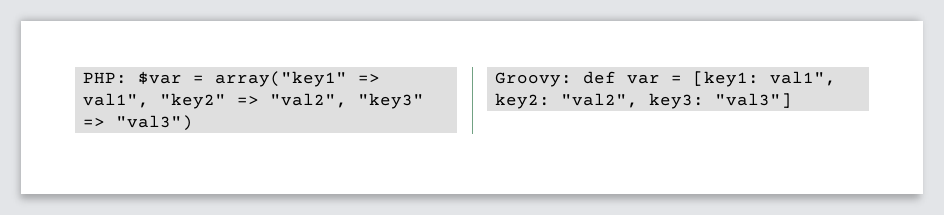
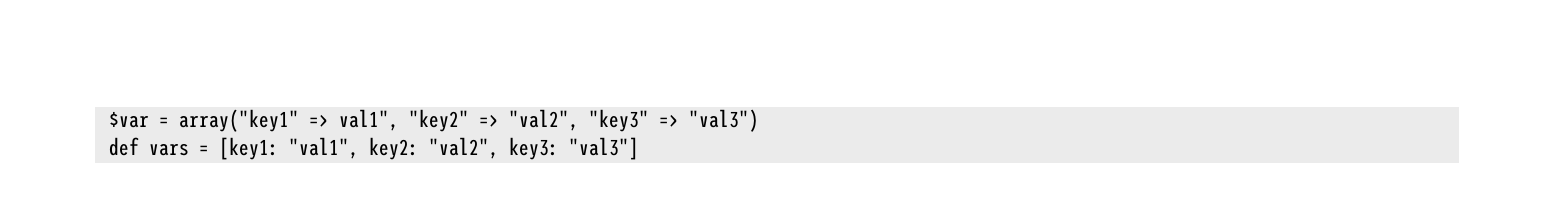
- PHP: $var = array("key1" => val1", "key2" => "val2", "key3" => "val3")
+ $var = array("key1" => val1", "key2" => "val2", "key3" => "val3")
- Groovy: def var = [key1: val1", key2: "val2", key3: "val3"]
+ def vars = [key1: "val1", key2: "val2", key3: "val3"]

